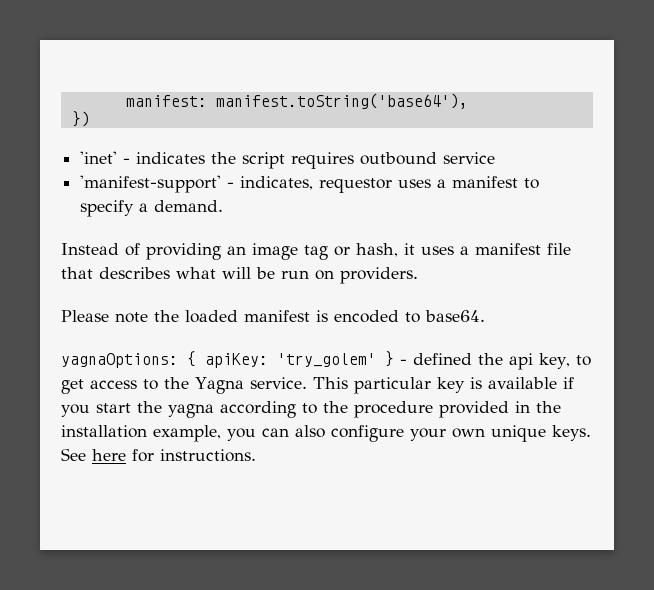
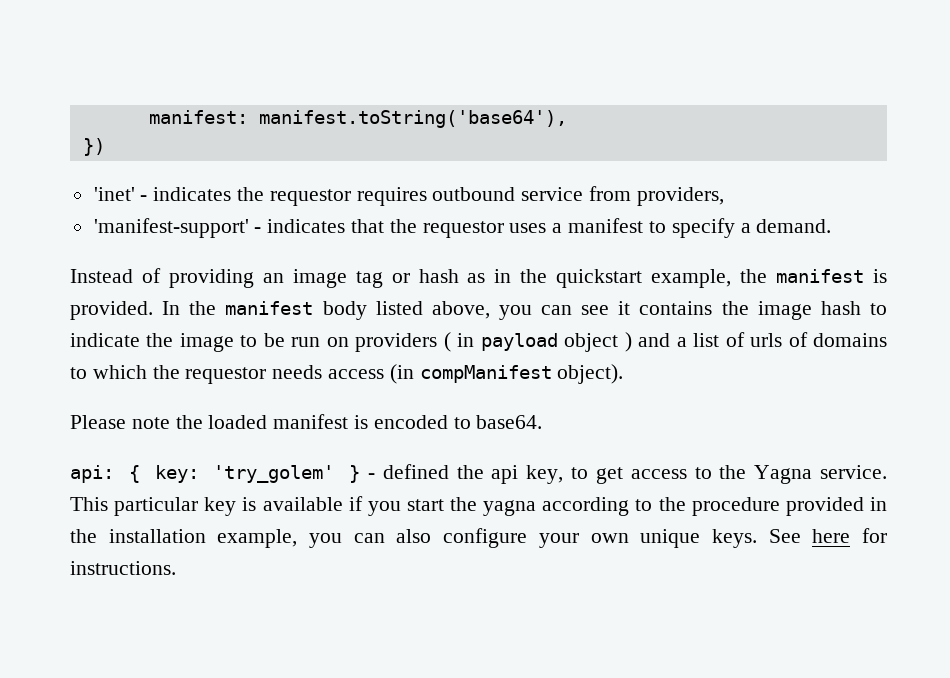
- 'inet' - indicates the script requires outbound service
+ 'inet' - indicates the requestor requires outbound service from providers,
- 'manifest-support' - indicates, requestor uses a manifest to specify a demand.
+ 'manifest-support' - indicates that the requestor uses a manifest to specify a demand.
- Instead of providing an image tag or hash, it uses a manifest file that describes what will be run on providers.
+ Instead of providing an image tag or hash as in the quickstart example, the manifest is provided. In the manifest body listed above, you can see it contains the image hash to indicate the image to be run on providers ( in payload object ) and a list of urls of domains to which the requestor needs access (in compManifest object).
- yagnaOptions: { apiKey: 'try_golem' } - defined the api key, to get access to the Yagna service.
+ api: { key: 'try_golem' } - defined the api key, to get access to the Yagna service.

